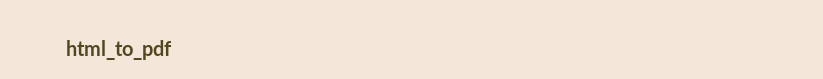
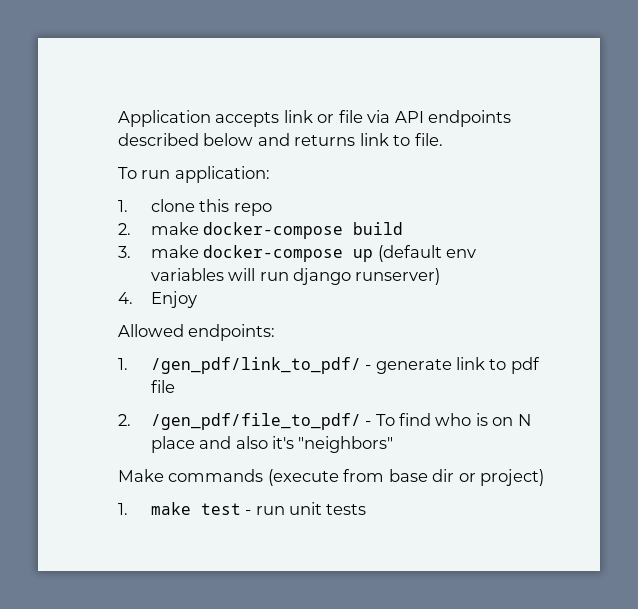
- html_to_pdf
+ Application accepts link or file via API endpoints described below and returns link to file.
+ To run application:
+ 1. clone this repo
+ 2. make docker-compose build
+ 3. make docker-compose up (default env variables will run django runserver)
+ 4. Enjoy
+ Allowed endpoints:
+ 1. /gen_pdf/link_to_pdf/ - generate link to pdf file
+ 2. /gen_pdf/file_to_pdf/ - To find who is on N place and also it's "neighbors"
+ Make commands (execute from base dir or project)
+ 1. make test - run unit tests

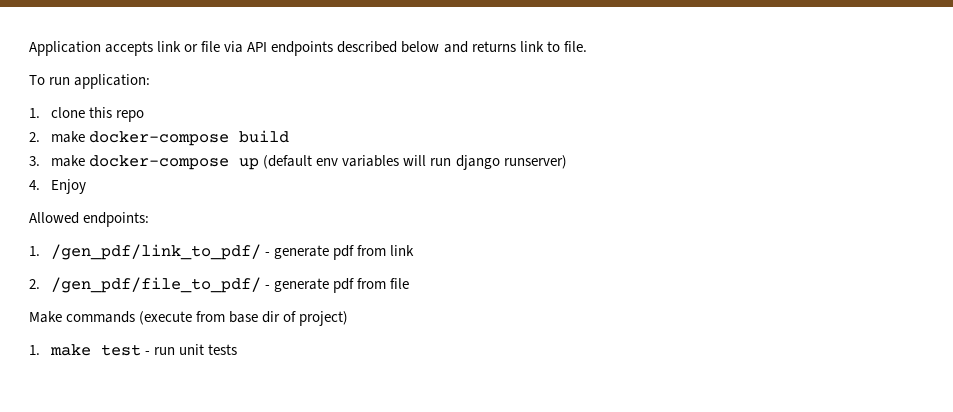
- 1. /gen_pdf/link_to_pdf/ - generate link to pdf file
+ 1. /gen_pdf/link_to_pdf/ - generate pdf from link
- 2. /gen_pdf/file_to_pdf/ - To find who is on N place and also it's "neighbors"
+ 2. /gen_pdf/file_to_pdf/ - generate pdf from file
- Make commands (execute from base dir or project)
+ Make commands (execute from base dir of project)

